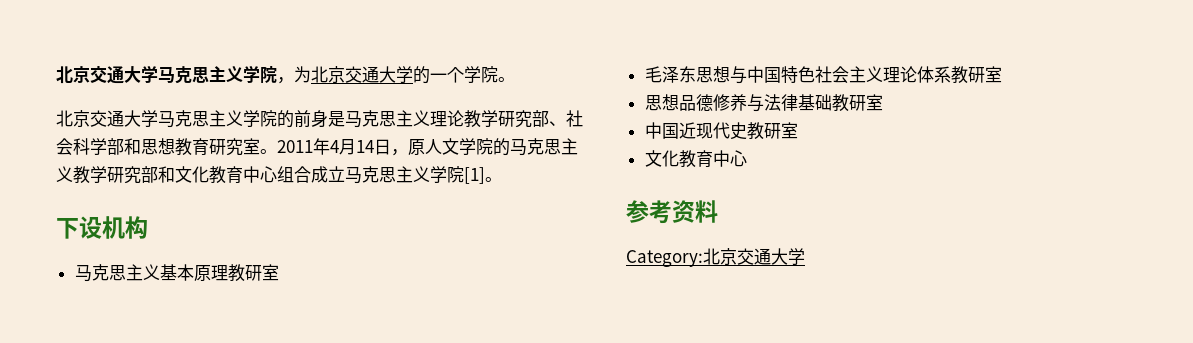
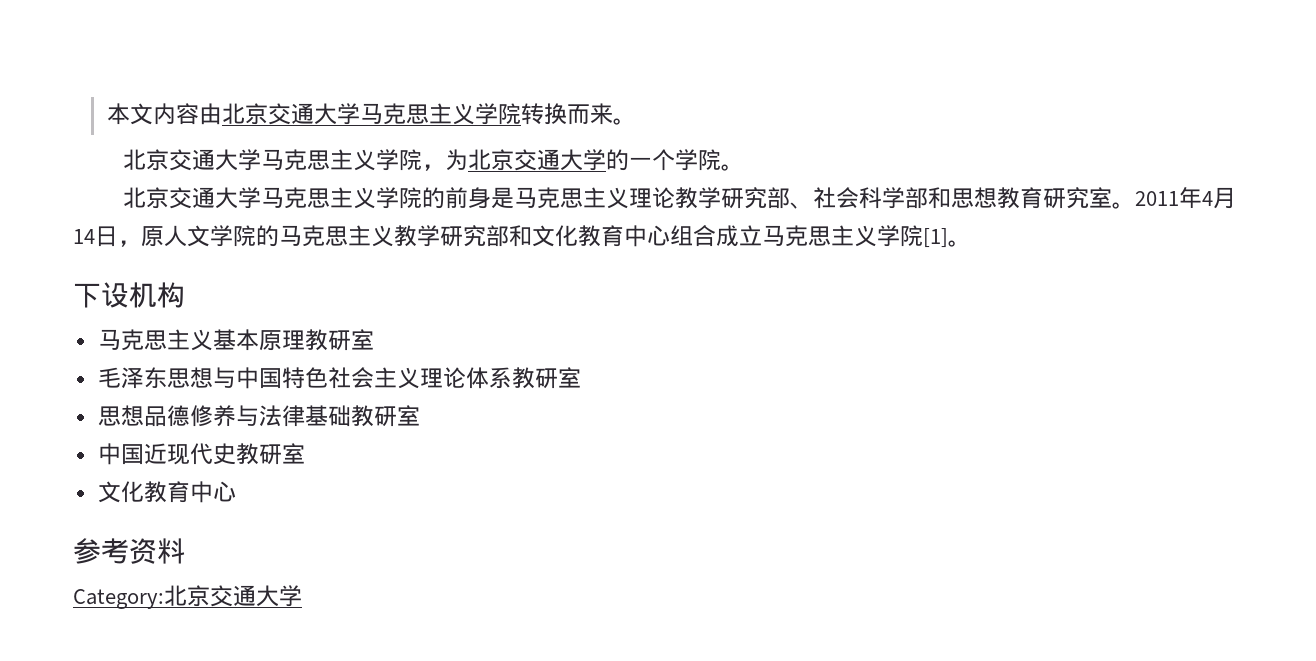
+ 本文内容由北京交通大学马克思主义学院转换而来。

